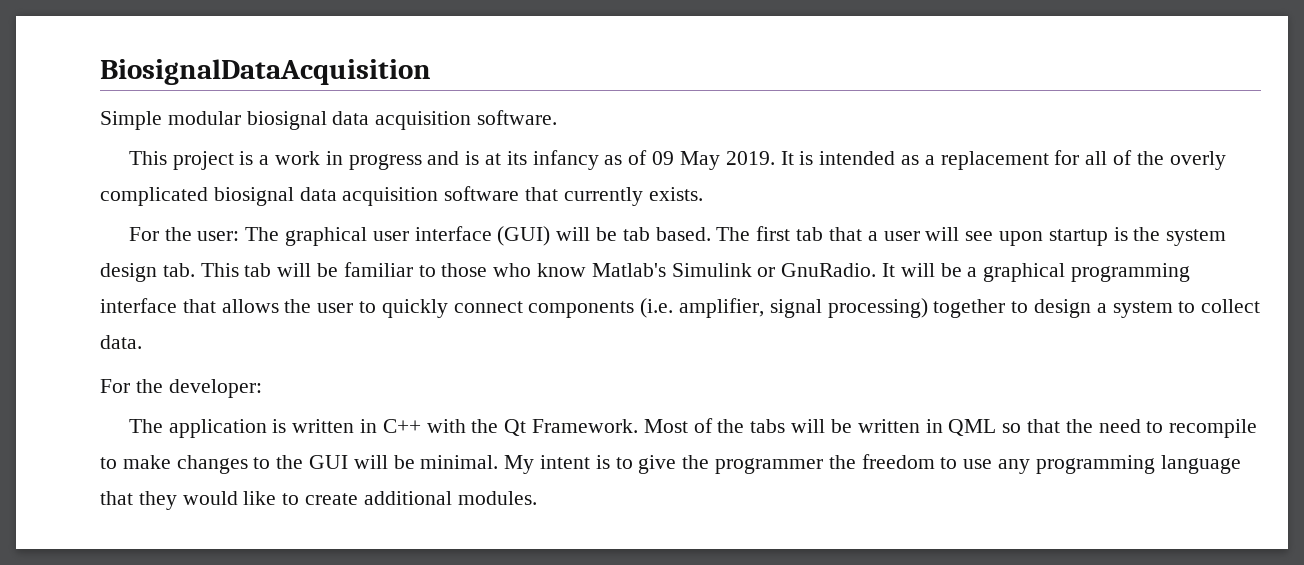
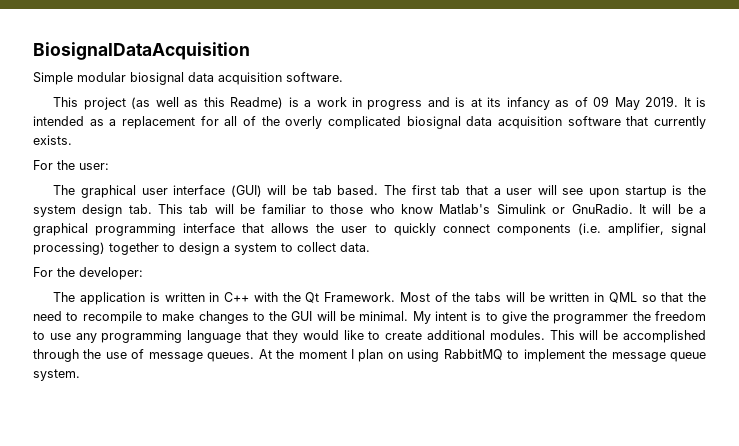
- This project is a work in progress and is at its infancy as of 09 May 2019.
+ This project (as well as this Readme) is a work in progress and is at its infancy as of 09 May 2019.
- For the user: The graphical user interface (GUI) will be tab based.
+ For the user:
+ The graphical user interface (GUI) will be tab based.
+ This will be accomplished through the use of message queues. At the moment I plan on using RabbitMQ to implement the message queue system.

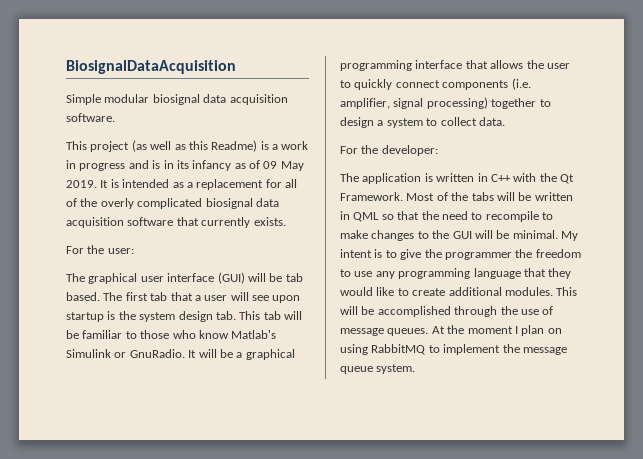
- This project (as well as this Readme) is a work in progress and is at its infancy as of 09 May 2019.
+ This project (as well as this Readme) is a work in progress and is in its infancy as of 09 May 2019.

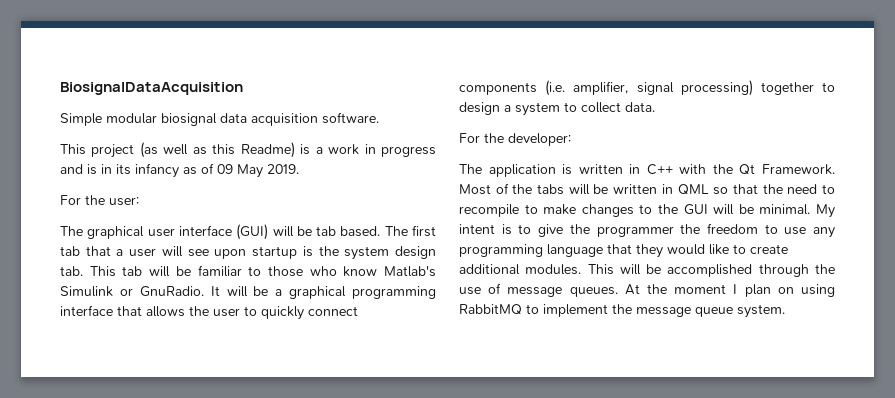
- It is intended as a replacement for all of the overly complicated biosignal data acquisition software that currently exists.

